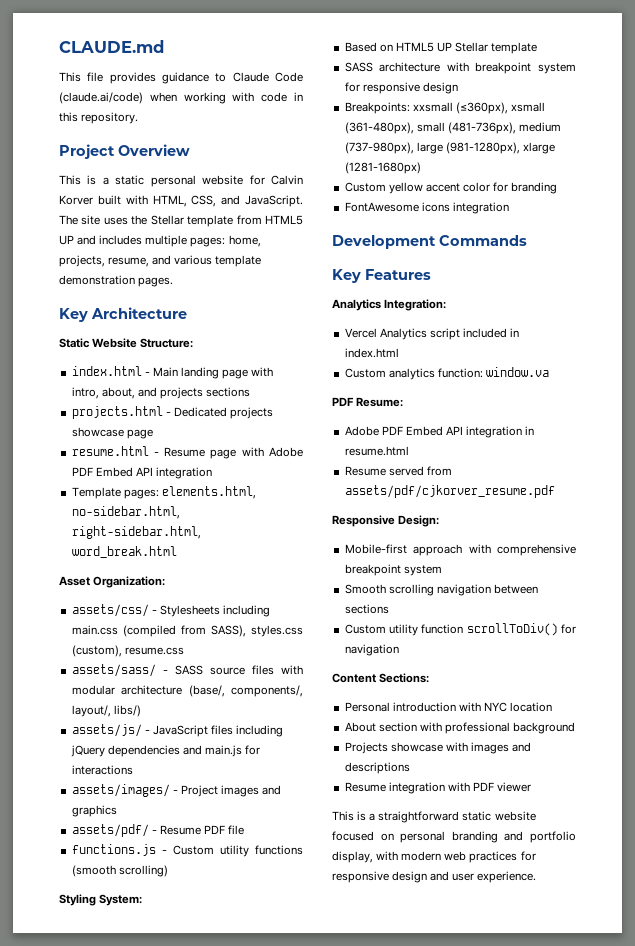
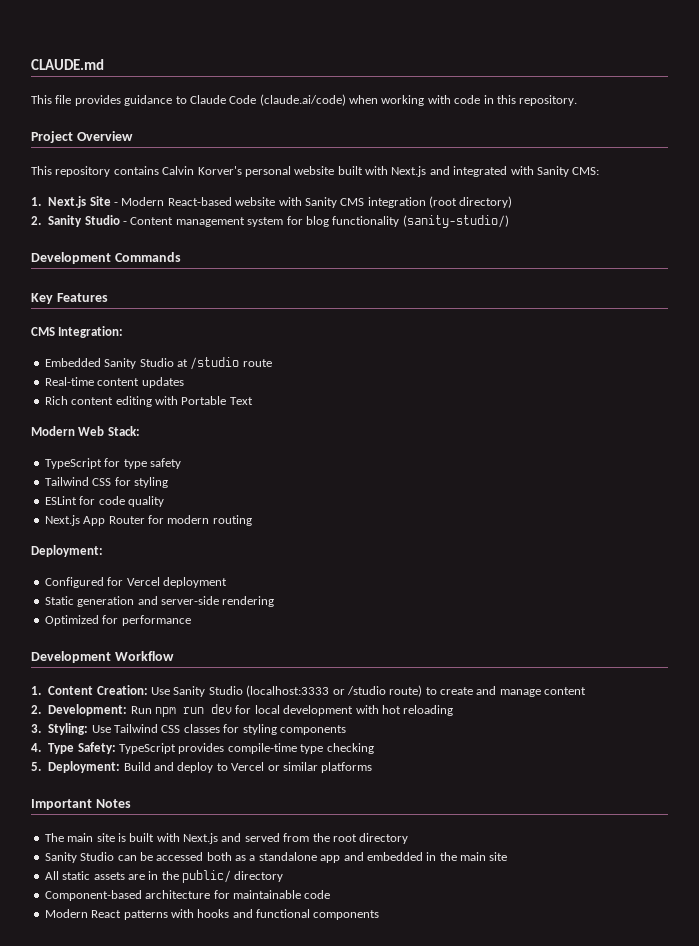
- This is a static personal website for Calvin Korver built with HTML, CSS, and JavaScript. The site uses the Stellar template from HTML5 UP and includes multiple pages: home, projects, resume, and various template demonstration pages.
- Key Architecture
- Static Website Structure:
- index.html - Main landing page with intro, about, and projects sections
- projects.html - Dedicated projects showcase page
- resume.html - Resume page with Adobe PDF Embed API integration
- Template pages: elements.html, no-sidebar.html, right-sidebar.html, word_break.html
- Asset Organization:
- assets/css/ - Stylesheets including main.css (compiled from SASS), styles.css (custom), resume.css
- assets/sass/ - SASS source files with modular architecture (base/, components/, layout/, libs/)
- assets/js/ - JavaScript files including jQuery dependencies and main.js for interactions
- assets/images/ - Project images and graphics
- assets/pdf/ - Resume PDF file
- functions.js - Custom utility functions (smooth scrolling)
- Styling System:
- Based on HTML5 UP Stellar template
- SASS architecture with breakpoint system for responsive design
- Breakpoints: xxsmall (≤360px), xsmall (361-480px), small (481-736px), medium (737-980px), large (981-1280px), xlarge (1281-1680px)
- Custom yellow accent color for branding
- FontAwesome icons integration
+ This repository contains Calvin Korver's personal website built with Next.js and integrated with Sanity CMS:
+ 1. Next.js Site - Modern React-based website with Sanity CMS integration (root directory)
+ 2. Sanity Studio - Content management system for blog functionality (sanity-studio/)
- Analytics Integration:
+ CMS Integration:
- Vercel Analytics script included in index.html
- Custom analytics function: window.va
- PDF Resume:
- Adobe PDF Embed API integration in resume.html
- Resume served from assets/pdf/cjkorver_resume.pdf
- Responsive Design:
- Mobile-first approach with comprehensive breakpoint system
- Smooth scrolling navigation between sections
- Custom utility function scrollToDiv() for navigation
- Content Sections:
- Personal introduction with NYC location
- About section with professional background
- Projects showcase with images and descriptions
- Resume integration with PDF viewer
- This is a straightforward static website focused on personal branding and portfolio display, with modern web practices for responsive design and user experience.
+ Embedded Sanity Studio at /studio route
+ Real-time content updates
+ Rich content editing with Portable Text
+ Modern Web Stack:
+ TypeScript for type safety
+ Tailwind CSS for styling
+ ESLint for code quality
+ Next.js App Router for modern routing
+ Deployment:
+ Configured for Vercel deployment
+ Static generation and server-side rendering
+ Optimized for performance
+ Development Workflow
+ 1. Content Creation: Use Sanity Studio (localhost:3333 or /studio route) to create and manage content
+ 2. Development: Run npm run dev for local development with hot reloading
+ 3. Styling: Use Tailwind CSS classes for styling components
+ 4. Type Safety: TypeScript provides compile-time type checking
+ 5. Deployment: Build and deploy to Vercel or similar platforms
+ Important Notes
+ The main site is built with Next.js and served from the root directory
+ Sanity Studio can be accessed both as a standalone app and embedded in the main site
+ All static assets are in the public/ directory
+ Component-based architecture for maintainable code
+ Modern React patterns with hooks and functional components

